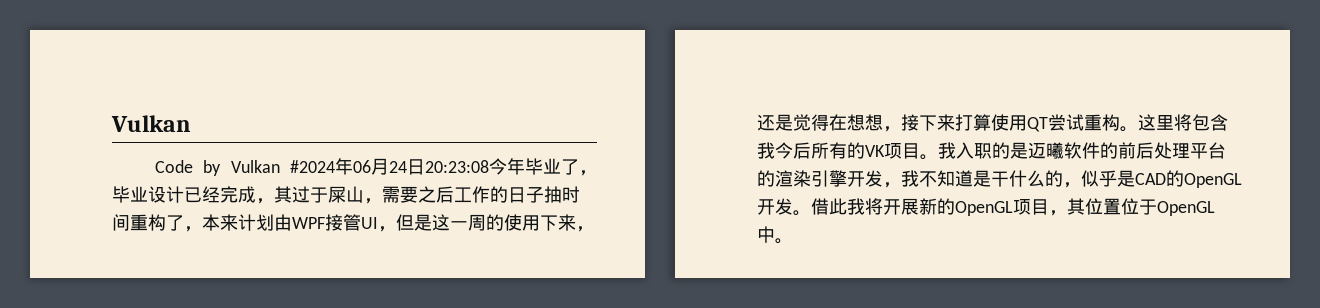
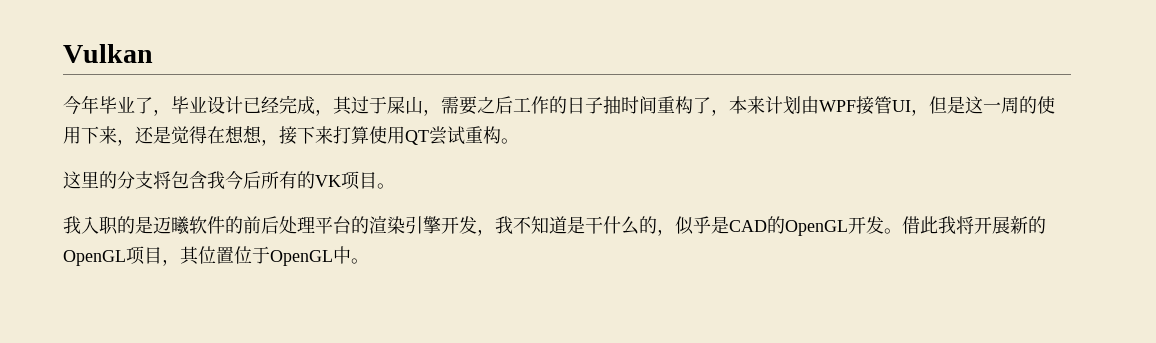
- Code by Vulkan #2024年06月24日20:23:08今年毕业了，毕业设计已经完成，其过于屎山，需要之后工作的日子抽时间重构了，本来计划由WPF接管UI，但是这一周的使用下来，还是觉得在想想，接下来打算使用QT尝试重构。这里将包含我今后所有的VK项目。我入职的是迈曦软件的前后处理平台的渲染引擎开发，我不知道是干什么的，似乎是CAD的OpenGL开发。
+ 今年毕业了，毕业设计已经完成，其过于屎山，需要之后工作的日子抽时间重构了，本来计划由WPF接管UI，但是这一周的使用下来，还是觉得在想想，接下来打算使用QT尝试重构。
+ 这里的分支将包含我今后所有的VK项目。
+ 我入职的是迈曦软件的前后处理平台的渲染引擎开发，我不知道是干什么的，似乎是CAD的OpenGL开发。

